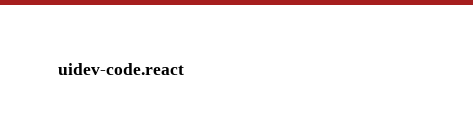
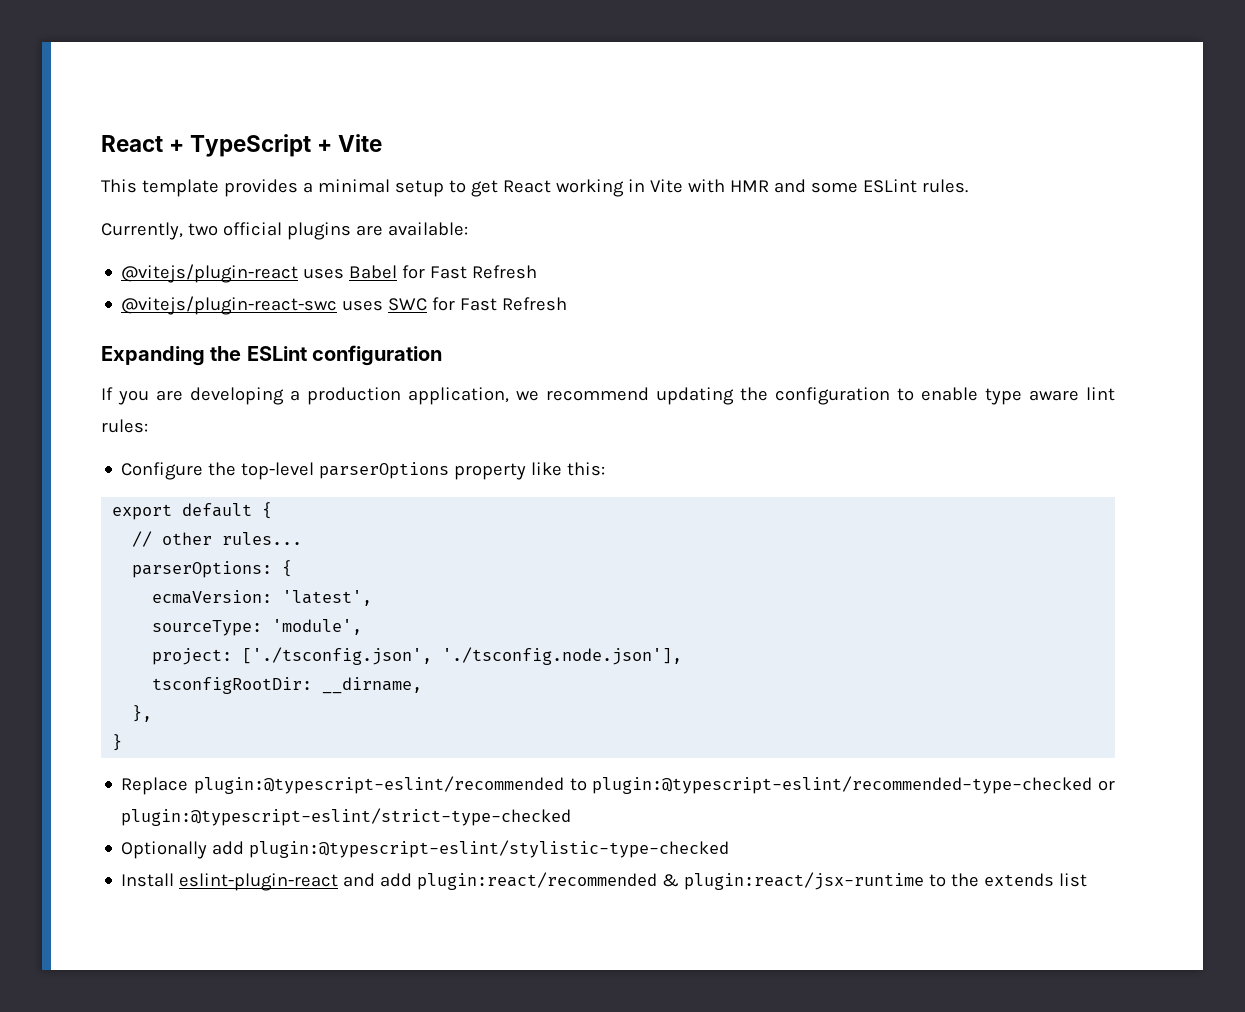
- uidev-code.react
+ React + TypeScript + Vite
+ This template provides a minimal setup to get React working in Vite with HMR and some ESLint rules.
+ Currently, two official plugins are available:
+ @vitejs/plugin-react uses Babel for Fast Refresh
+ @vitejs/plugin-react-swc uses SWC for Fast Refresh
+ Expanding the ESLint configuration
+ If you are developing a production application, we recommend updating the configuration to enable type aware lint rules:
+ Configure the top-level parserOptions property like this:
+ export default {
+ // other rules...
+ parserOptions: {
+ ecmaVersion: 'latest',
+ sourceType: 'module',
+ project: ['./tsconfig.json', './tsconfig.node.json'],
+ tsconfigRootDir: __dirname,
+ },
+ }
+ Replace plugin:@typescript-eslint/recommended to plugin:@typescript-eslint/recommended-type-checked or plugin:@typescript-eslint/strict-type-checked
+ Optionally add plugin:@typescript-eslint/stylistic-type-checked
+ Install eslint-plugin-react and add plugin:react/recommended & plugin:react/jsx-runtime to the extends list

